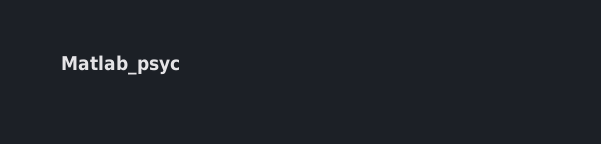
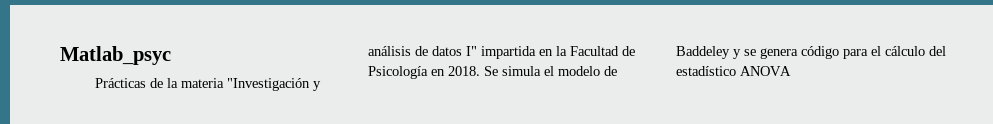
+ Prácticas de la materia "Investigación y análisis de datos I" impartida en la Facultad de Psicología en 2018. Se simula el modelo de Baddeley y se genera código para el cálculo del estadístico ANOVA

